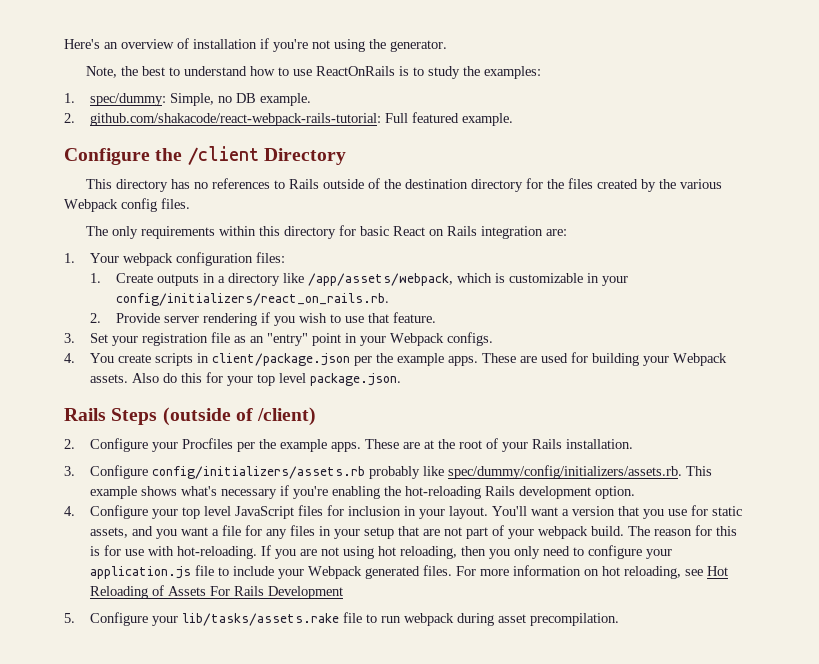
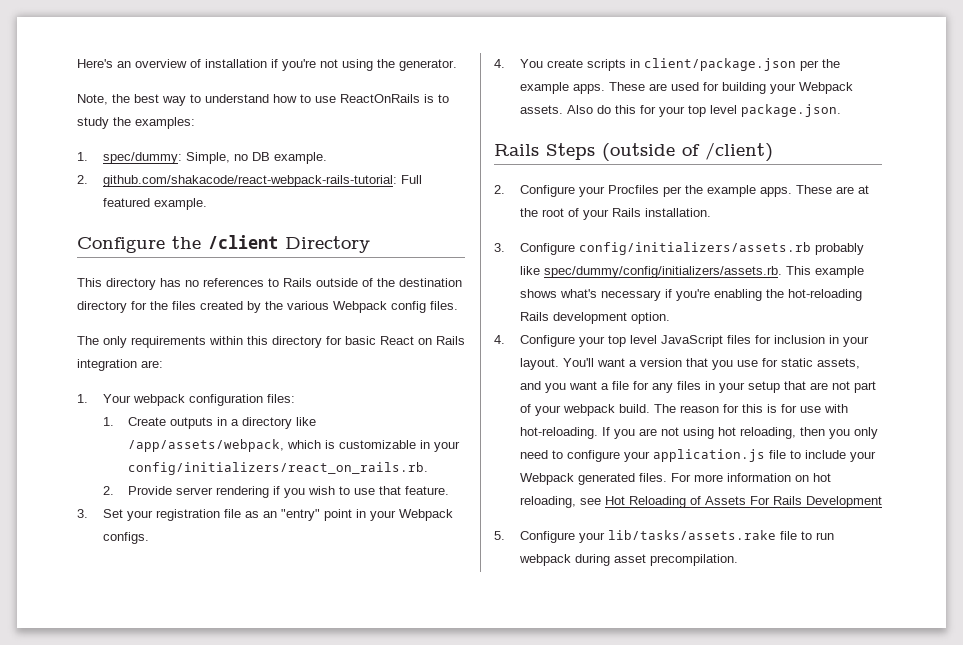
- Note, the best to understand how to use ReactOnRails is to study the examples:
+ Note, the best way to understand how to use ReactOnRails is to study the examples:

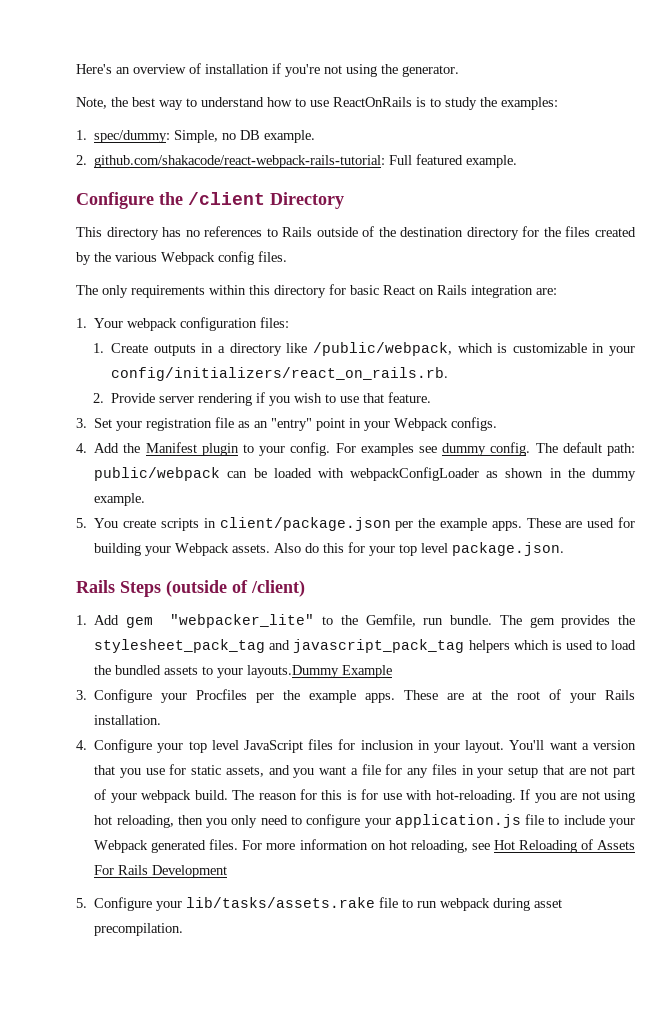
- 1. Create outputs in a directory like /app/assets/webpack, which is customizable in your config/initializers/react_on_rails.rb.
+ 1. Create outputs in a directory like /public/webpack, which is customizable in your config/initializers/react_on_rails.rb.
- 4. You create scripts in client/package.json per the example apps.
+ 4. Add the Manifest plugin to your config. For examples see dummy config. The default path: public/webpack can be loaded with webpackConfigLoader as shown in the dummy example.
+ 5. You create scripts in client/package.json per the example apps.
- 2. Configure your Procfiles per the example apps.
+ 1. Add gem "webpacker_lite" to the Gemfile, run bundle. The gem provides the stylesheet_pack_tag and javascript_pack_tag helpers which is used to load the bundled assets to your layouts.Dummy Example
+ 3. Configure your Procfiles per the example apps.
- 3. Configure config/initializers/assets.rb probably like spec/dummy/config/initializers/assets.rb. This example shows what's necessary if you're enabling the hot-reloading Rails development option.

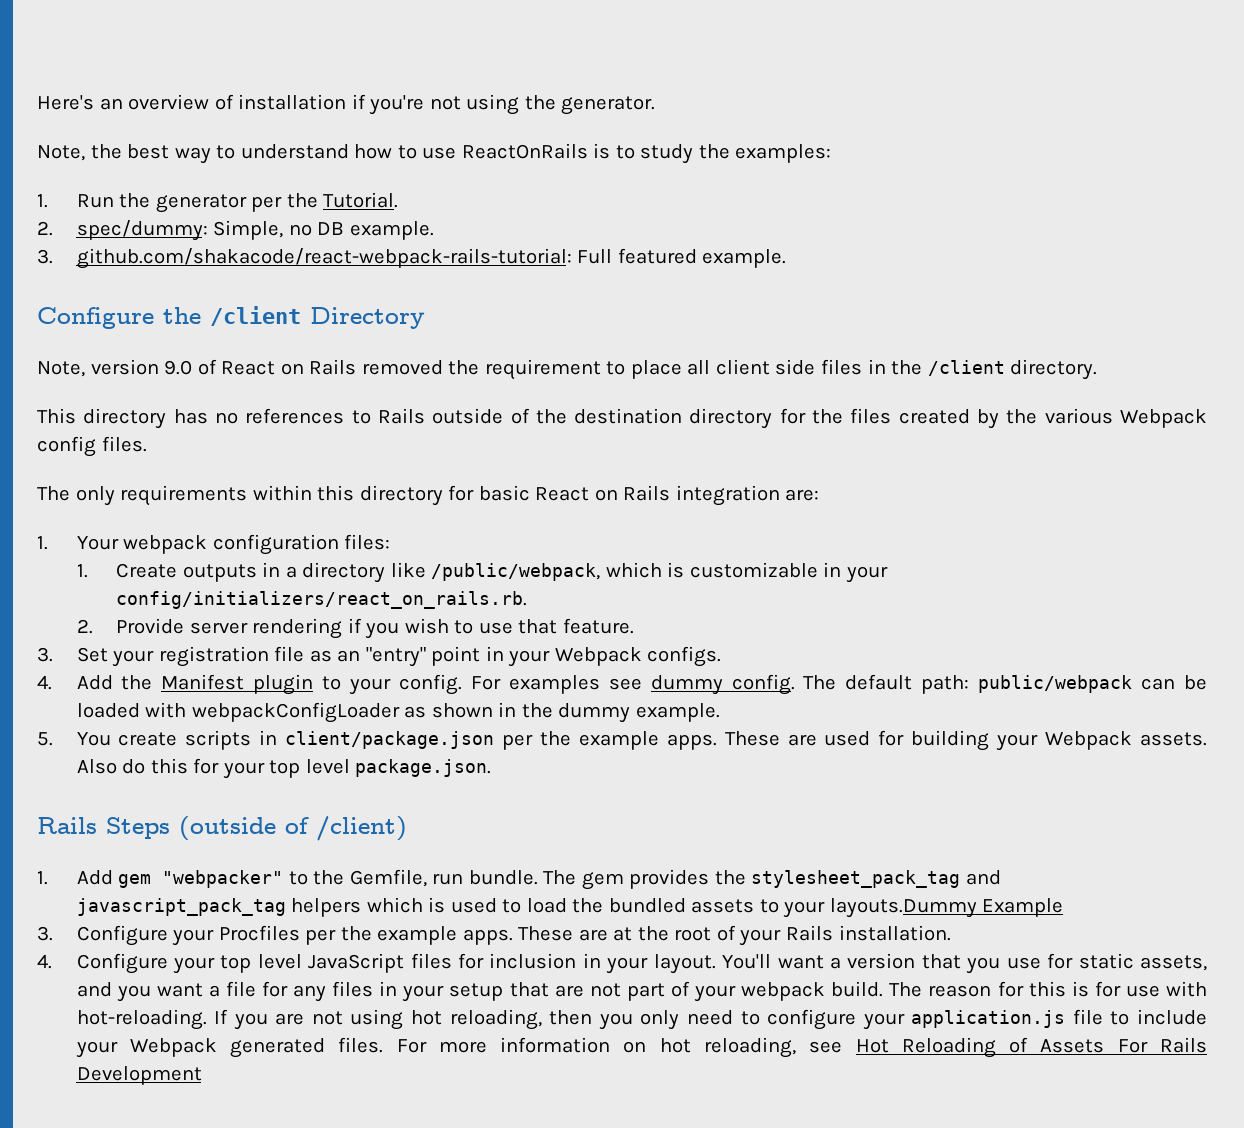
- 1. spec/dummy: Simple, no DB example.
+ 1. Run the generator per the Tutorial.
+ 2. spec/dummy: Simple, no DB example.
- 2. github.com/shakacode/react-webpack-rails-tutorial: Full featured example.
+ 3. github.com/shakacode/react-webpack-rails-tutorial: Full featured example.
+ Note, version 9.0 of React on Rails removed the requirement to place all client side files in the /client directory.
- 1. Add gem "webpacker_lite" to the Gemfile, run bundle.
+ 1. Add gem "webpacker" to the Gemfile, run bundle.
- 5. Configure your lib/tasks/assets.rake file to run webpack during asset precompilation.

